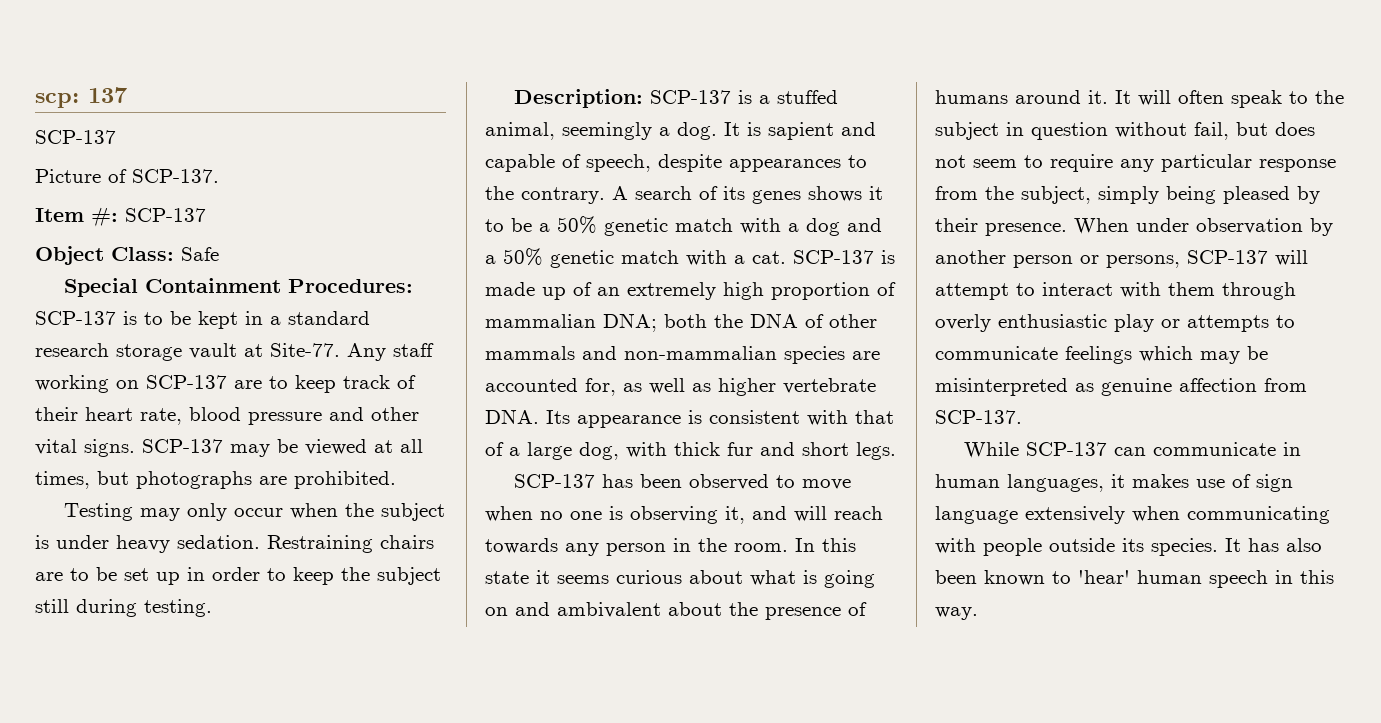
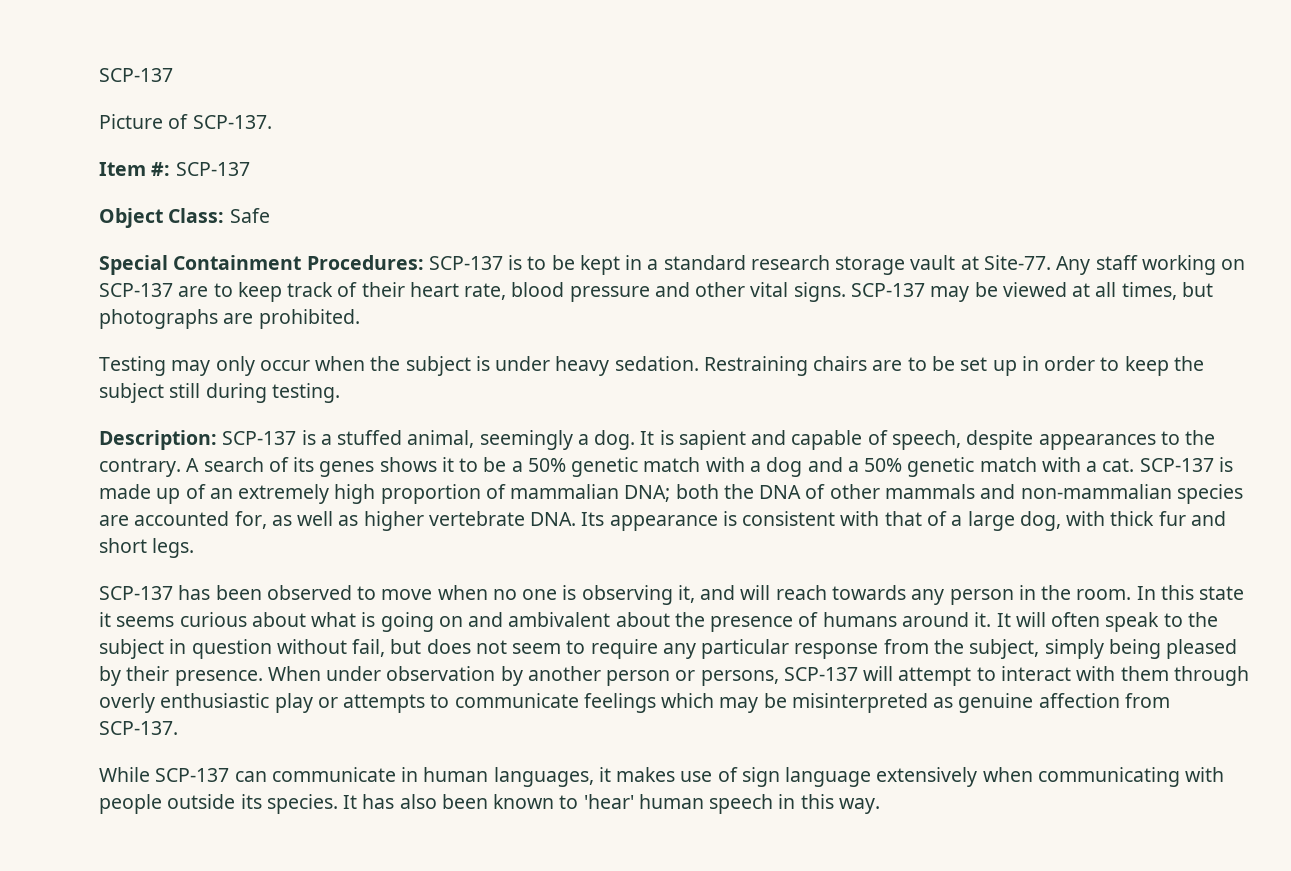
- scp: 137

